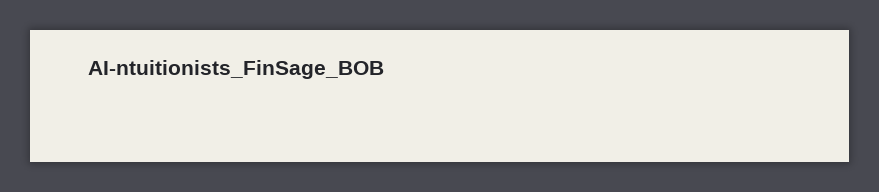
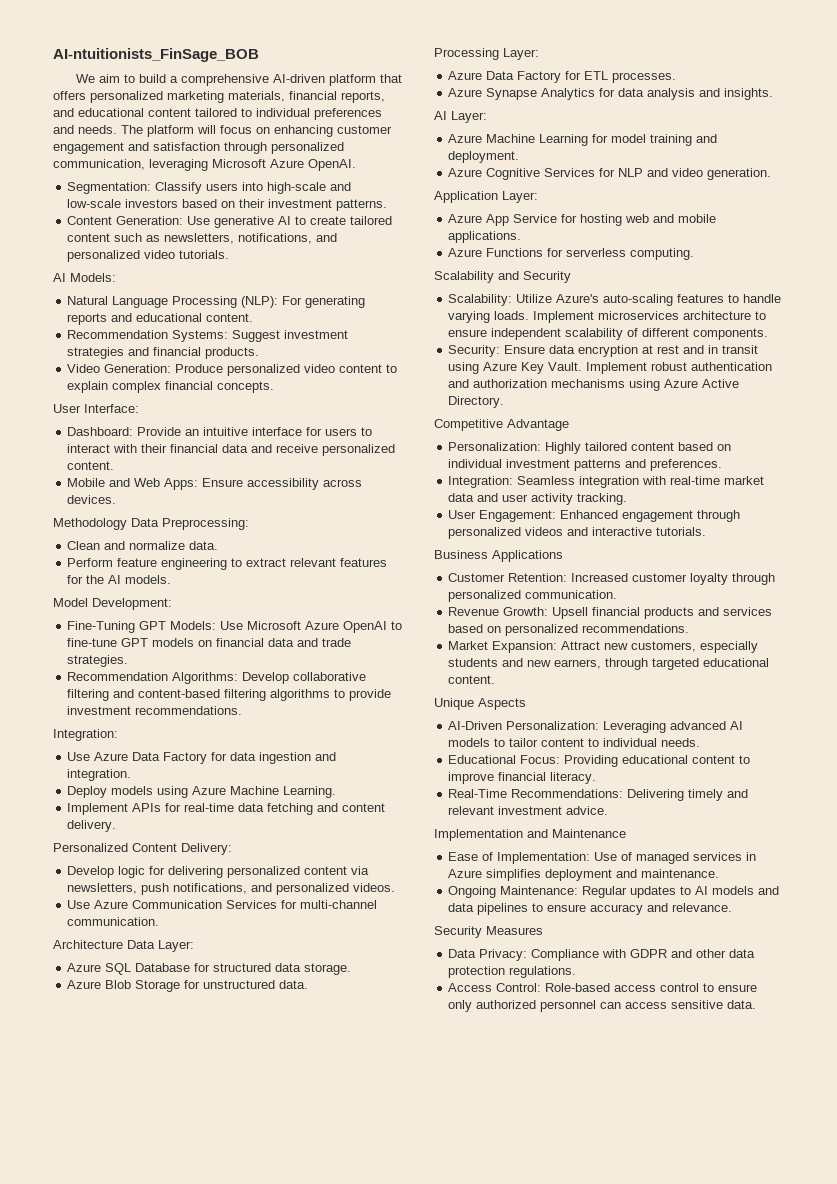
+ We aim to build a comprehensive AI-driven platform that offers personalized marketing materials, financial reports, and educational content tailored to individual preferences and needs. The platform will focus on enhancing customer engagement and satisfaction through personalized communication, leveraging Microsoft Azure OpenAI.
+ Segmentation: Classify users into high-scale and low-scale investors based on their investment patterns.
+ Content Generation: Use generative AI to create tailored content such as newsletters, notifications, and personalized video tutorials.
+ AI Models:
+ Natural Language Processing (NLP): For generating reports and educational content.
+ Recommendation Systems: Suggest investment strategies and financial products.
+ Video Generation: Produce personalized video content to explain complex financial concepts.
+ User Interface:
+ Dashboard: Provide an intuitive interface for users to interact with their financial data and receive personalized content.
+ Mobile and Web Apps: Ensure accessibility across devices.
+ Methodology Data Preprocessing:
+ Clean and normalize data.
+ Perform feature engineering to extract relevant features for the AI models.
+ Model Development:
+ Fine-Tuning GPT Models: Use Microsoft Azure OpenAI to fine-tune GPT models on financial data and trade strategies.
+ Recommendation Algorithms: Develop collaborative filtering and content-based filtering algorithms to provide investment recommendations.
+ Integration:
+ Use Azure Data Factory for data ingestion and integration.
+ Deploy models using Azure Machine Learning.
+ Implement APIs for real-time data fetching and content delivery.
+ Personalized Content Delivery:
+ Develop logic for delivering personalized content via newsletters, push notifications, and personalized videos.
+ Use Azure Communication Services for multi-channel communication.
+ Architecture Data Layer:
+ Azure SQL Database for structured data storage.
+ Azure Blob Storage for unstructured data.
+ Processing Layer:
+ Azure Data Factory for ETL processes.
+ Azure Synapse Analytics for data analysis and insights.
+ AI Layer:
+ Azure Machine Learning for model training and deployment.
+ Azure Cognitive Services for NLP and video generation.
+ Application Layer:
+ Azure App Service for hosting web and mobile applications.
+ Azure Functions for serverless computing.
+ Scalability and Security
+ Scalability: Utilize Azure's auto-scaling features to handle varying loads. Implement microservices architecture to ensure independent scalability of different components.
+ Security: Ensure data encryption at rest and in transit using Azure Key Vault. Implement robust authentication and authorization mechanisms using Azure Active Directory.
+ Competitive Advantage
+ Personalization: Highly tailored content based on individual investment patterns and preferences.
+ Integration: Seamless integration with real-time market data and user activity tracking.
+ User Engagement: Enhanced engagement through personalized videos and interactive tutorials.
+ Business Applications
+ Customer Retention: Increased customer loyalty through personalized communication.
+ Revenue Growth: Upsell financial products and services based on personalized recommendations.
+ Market Expansion: Attract new customers, especially students and new earners, through targeted educational content.
+ Unique Aspects
+ AI-Driven Personalization: Leveraging advanced AI models to tailor content to individual needs.
+ Educational Focus: Providing educational content to improve financial literacy.
+ Real-Time Recommendations: Delivering timely and relevant investment advice.
+ Implementation and Maintenance
+ Ease of Implementation: Use of managed services in Azure simplifies deployment and maintenance.
+ Ongoing Maintenance: Regular updates to AI models and data pipelines to ensure accuracy and relevance.
+ Security Measures
+ Data Privacy: Compliance with GDPR and other data protection regulations.
+ Access Control: Role-based access control to ensure only authorized personnel can access sensitive data.

